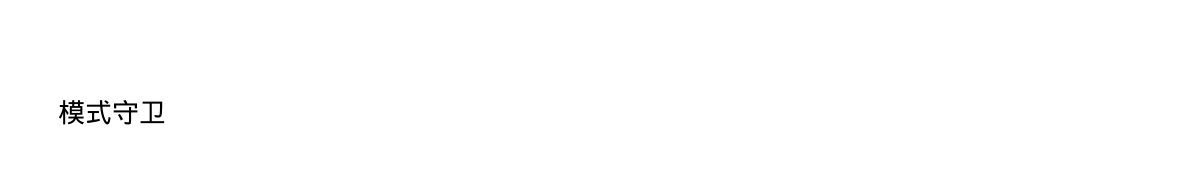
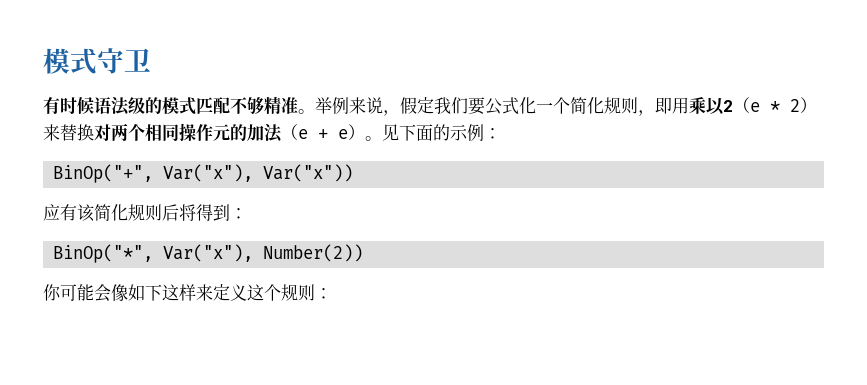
+ 有时候语法级的模式匹配不够精准。举例来说，假定我们要公式化一个简化规则，即用乘以2（e * 2）来替换对两个相同操作元的加法（e + e）。见下面的示例：
+ BinOp("+", Var("x"), Var("x"))
+ 应有该简化规则后将得到：
+ BinOp("*", Var("x"), Number(2))
+ 你可能会像如下这样来定义这个规则：

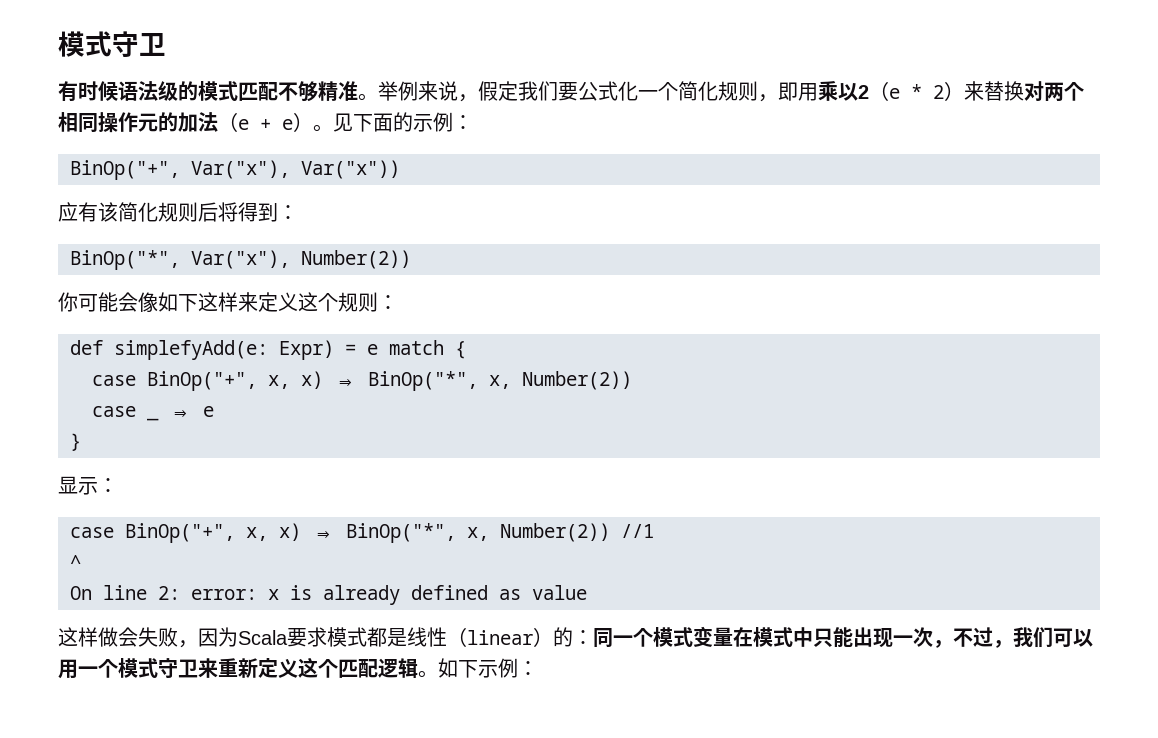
+ def simplefyAdd(e: Expr) = e match {
+ case BinOp("+", x, x) ⇒ BinOp("*", x, Number(2))
+ case _ ⇒ e
+ }
+ 显示：
+ case BinOp("+", x, x) ⇒ BinOp("*", x, Number(2)) //1
+ ^
+ On line 2: error: x is already defined as value
+ 这样做会失败，因为Scala要求模式都是线性（linear）的：同一个模式变量在模式中只能出现一次，不过，我们可以用一个模式守卫来重新定义这个匹配逻辑。如下示例：

